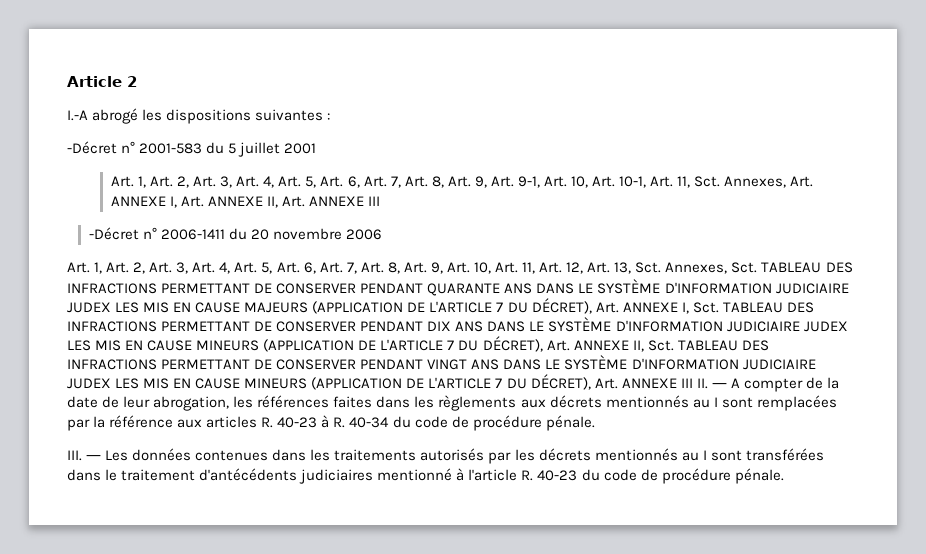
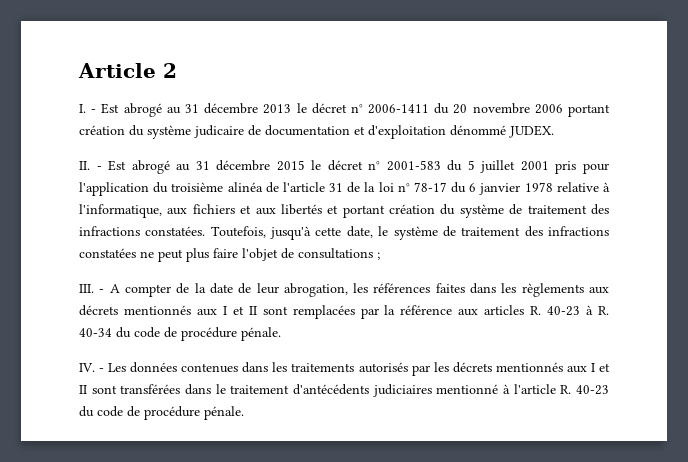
- I.-A abrogé les dispositions suivantes :
- -Décret n° 2001-583 du 5 juillet 2001
- Art. 1, Art. 2, Art. 3, Art. 4, Art. 5, Art. 6, Art. 7, Art. 8, Art. 9, Art. 9-1, Art. 10, Art. 10-1, Art. 11, Sct. Annexes, Art. ANNEXE I, Art. ANNEXE II, Art. ANNEXE III
- -Décret n° 2006-1411 du 20 novembre 2006
- Art. 1, Art. 2, Art. 3, Art. 4, Art. 5, Art. 6, Art. 7, Art. 8, Art. 9, Art. 10, Art. 11, Art. 12, Art. 13, Sct. Annexes, Sct. TABLEAU DES INFRACTIONS PERMETTANT DE CONSERVER PENDANT QUARANTE ANS DANS LE SYSTÈME D'INFORMATION JUDICIAIRE JUDEX LES MIS EN CAUSE MAJEURS (APPLICATION DE L'ARTICLE 7 DU DÉCRET), Art. ANNEXE I, Sct. TABLEAU DES INFRACTIONS PERMETTANT DE CONSERVER PENDANT DIX ANS DANS LE SYSTÈME D'INFORMATION JUDICIAIRE JUDEX LES MIS EN CAUSE MINEURS (APPLICATION DE L'ARTICLE 7 DU DÉCRET), Art. ANNEXE II, Sct. TABLEAU DES INFRACTIONS PERMETTANT DE CONSERVER PENDANT VINGT ANS DANS LE SYSTÈME D'INFORMATION JUDICIAIRE JUDEX LES MIS EN CAUSE MINEURS (APPLICATION DE L'ARTICLE 7 DU DÉCRET), Art. ANNEXE III II. ― A compter de la date de leur abrogation, les références faites dans les règlements aux décrets mentionnés au I sont remplacées par la référence aux articles R. 40-23 à R. 40-34 du code de procédure pénale.
+ I. - Est abrogé au 31 décembre 2013 le décret n° 2006-1411 du 20 novembre 2006 portant création du système judicaire de documentation et d'exploitation dénommé JUDEX.
+ II. - Est abrogé au 31 décembre 2015 le décret n° 2001-583 du 5 juillet 2001 pris pour l'application du troisième alinéa de l'article 31 de la loi n° 78-17 du 6 janvier 1978 relative à l'informatique, aux fichiers et aux libertés et portant création du système de traitement des infractions constatées. Toutefois, jusqu'à cette date, le système de traitement des infractions constatées ne peut plus faire l'objet de consultations ;
+ III. - A compter de la date de leur abrogation, les références faites dans les règlements aux décrets mentionnés aux I et II sont remplacées par la référence aux articles R. 40-23 à R. 40-34 du code de procédure pénale.
- III. ― Les données contenues dans les traitements autorisés par les décrets mentionnés au I sont transférées dans le traitement d'antécédents judiciaires mentionné à l'article R. 40-23 du code de procédure pénale.
+ IV. - Les données contenues dans les traitements autorisés par les décrets mentionnés aux I et II sont transférées dans le traitement d'antécédents judiciaires mentionné à l'article R. 40-23 du code de procédure pénale.

